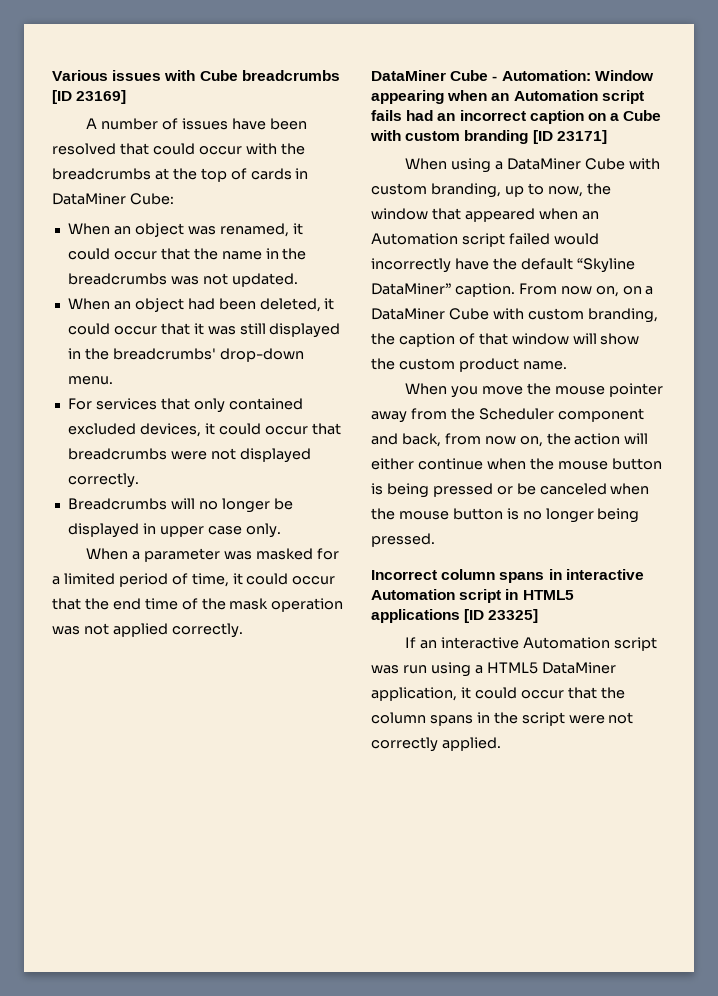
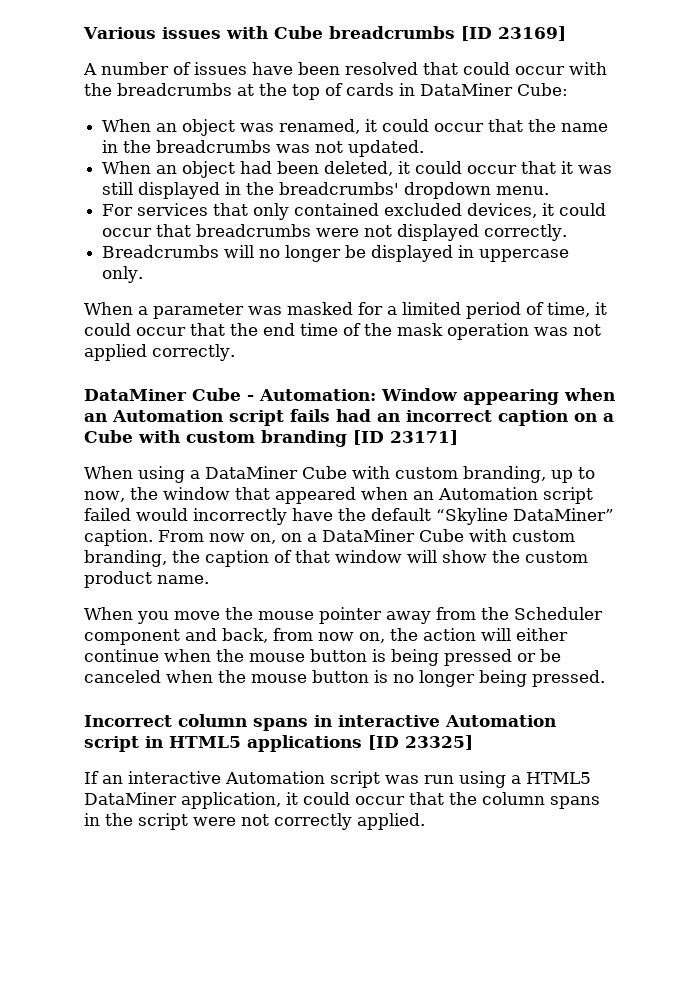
- When an object had been deleted, it could occur that it was still displayed in the breadcrumbs' drop-down menu.
+ When an object had been deleted, it could occur that it was still displayed in the breadcrumbs' dropdown menu.
- Breadcrumbs will no longer be displayed in upper case only.
+ Breadcrumbs will no longer be displayed in uppercase only.

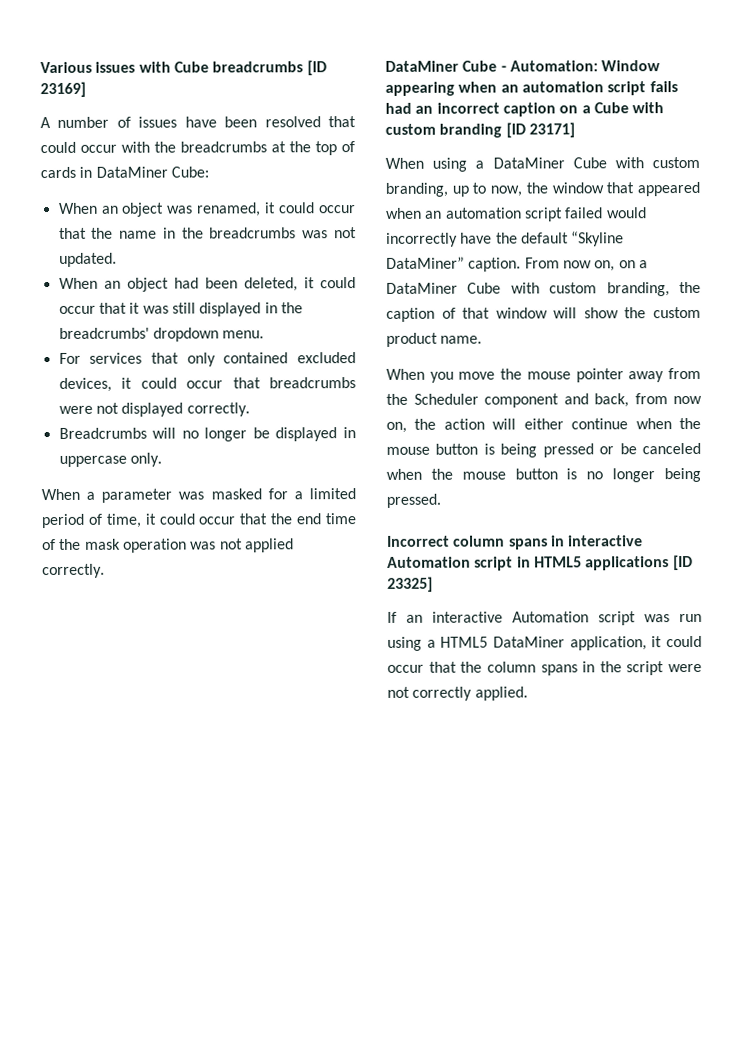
- DataMiner Cube - Automation: Window appearing when an Automation script fails had an incorrect caption on a Cube with custom branding [ID 23171]
+ DataMiner Cube - Automation: Window appearing when an automation script fails had an incorrect caption on a Cube with custom branding [ID 23171]
- When using a DataMiner Cube with custom branding, up to now, the window that appeared when an Automation script failed would incorrectly have the default “Skyline DataMiner” caption.
+ When using a DataMiner Cube with custom branding, up to now, the window that appeared when an automation script failed would incorrectly have the default “Skyline DataMiner” caption.

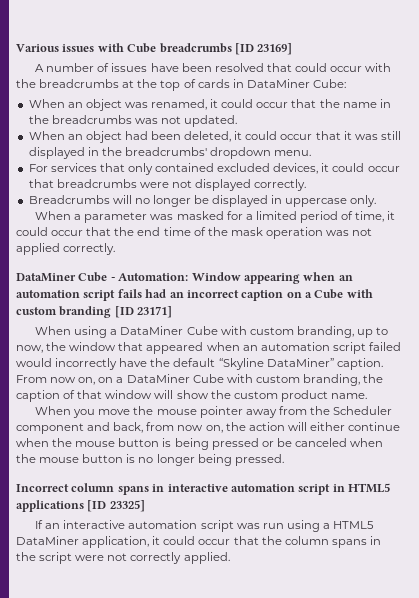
- Incorrect column spans in interactive Automation script in HTML5 applications [ID 23325]
+ Incorrect column spans in interactive automation script in HTML5 applications [ID 23325]
- If an interactive Automation script was run using a HTML5 DataMiner application, it could occur that the column spans in the script were not correctly applied.
+ If an interactive automation script was run using a HTML5 DataMiner application, it could occur that the column spans in the script were not correctly applied.

